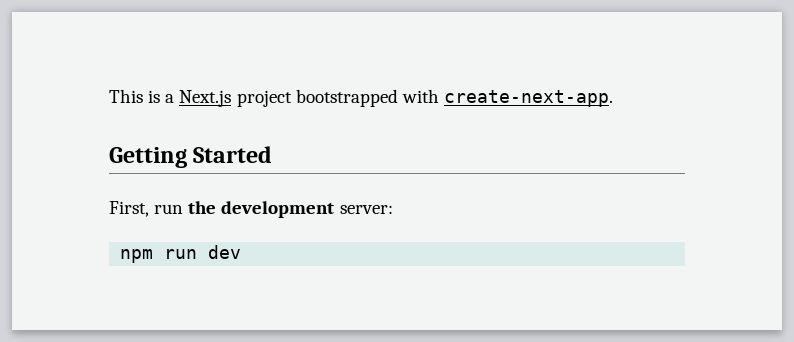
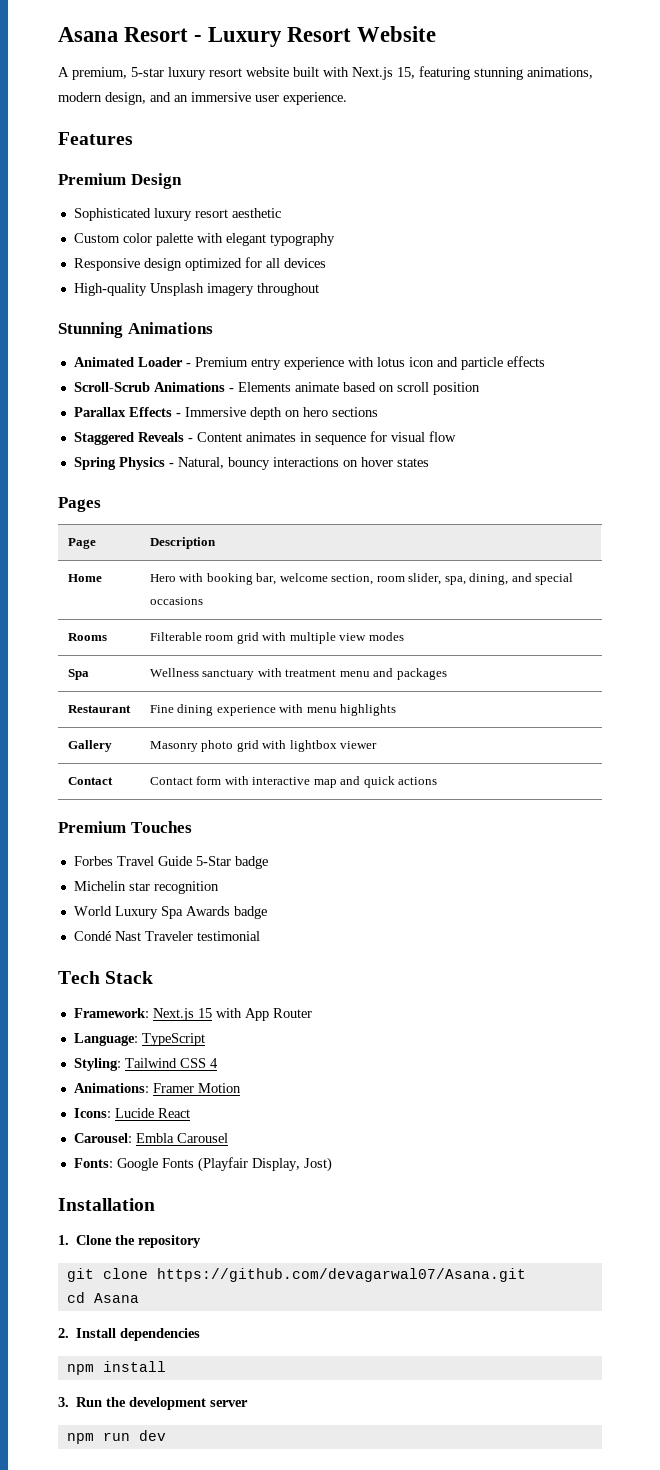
- This is a Next.js project bootstrapped with create-next-app.
- Getting Started
- First, run the development server:
+ Asana Resort - Luxury Resort Website
+ A premium, 5-star luxury resort website built with Next.js 15, featuring stunning animations, modern design, and an immersive user experience.
+ Features
+ Premium Design
+ Sophisticated luxury resort aesthetic
+ Custom color palette with elegant typography
+ Responsive design optimized for all devices
+ High-quality Unsplash imagery throughout
+ Stunning Animations
+ Animated Loader - Premium entry experience with lotus icon and particle effects
+ Scroll-Scrub Animations - Elements animate based on scroll position
+ Parallax Effects - Immersive depth on hero sections
+ Staggered Reveals - Content animates in sequence for visual flow
+ Spring Physics - Natural, bouncy interactions on hover states
+ Pages
+ Page | Description
+ Home | Hero with booking bar, welcome section, room slider, spa, dining, and special occasions
+ Rooms | Filterable room grid with multiple view modes
+ Spa | Wellness sanctuary with treatment menu and packages
+ Restaurant | Fine dining experience with menu highlights
+ Gallery | Masonry photo grid with lightbox viewer
+ Contact | Contact form with interactive map and quick actions
+ Premium Touches
+ Forbes Travel Guide 5-Star badge
+ Michelin star recognition
+ World Luxury Spa Awards badge
+ Condé Nast Traveler testimonial
+ Tech Stack
+ Framework: Next.js 15 with App Router
+ Language: TypeScript
+ Styling: Tailwind CSS 4
+ Animations: Framer Motion
+ Icons: Lucide React
+ Carousel: Embla Carousel
+ Fonts: Google Fonts (Playfair Display, Jost)
+ Installation
+ 1. Clone the repository
+ git clone https://github.com/devagarwal07/Asana.git
+ cd Asana
+ 2. Install dependencies
+ npm install
+ 3. Run the development server

